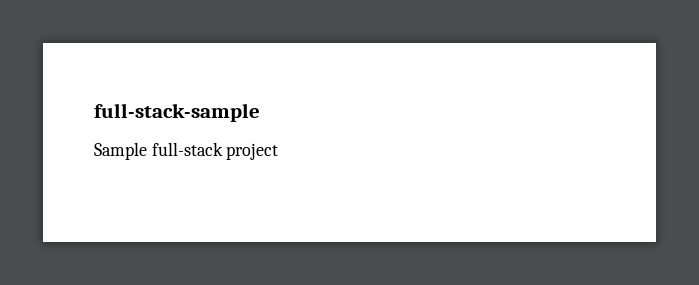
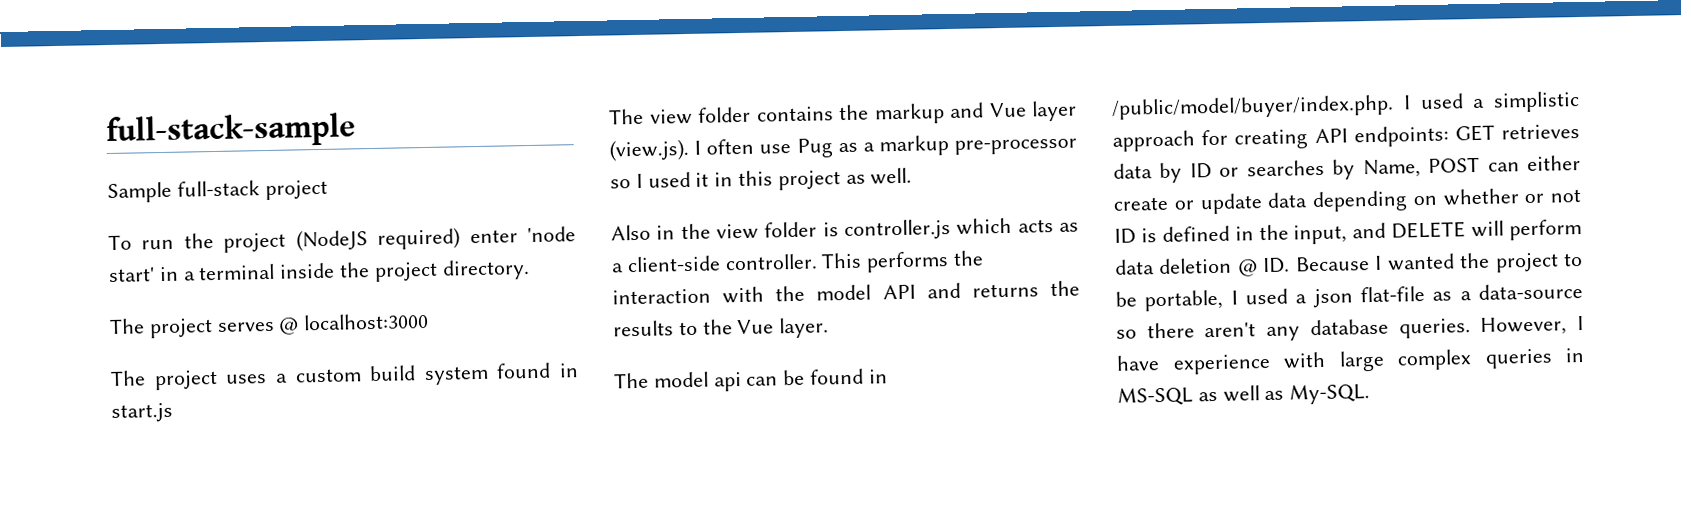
+ To run the project (NodeJS required) enter 'node start' in a terminal inside the project directory.
+ The project serves @ localhost:3000
+ The project uses a custom build system found in start.js
+ The view folder contains the markup and Vue layer (view.js). I often use Pug as a markup pre-processor so I used it in this project as well.
+ Also in the view folder is controller.js which acts as a client-side controller. This performs the interaction with the model API and returns the results to the Vue layer.
+ The model api can be found in /public/model/buyer/index.php. I used a simplistic approach for creating API endpoints: GET retrieves data by ID or searches by Name, POST can either create or update data depending on whether or not ID is defined in the input, and DELETE will perform data deletion @ ID. Because I wanted the project to be portable, I used a json flat-file as a data-source so there aren't any database queries. However, I have experience with large complex queries in MS-SQL as well as My-SQL.

